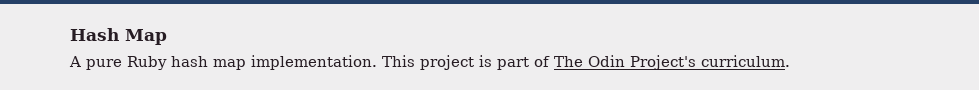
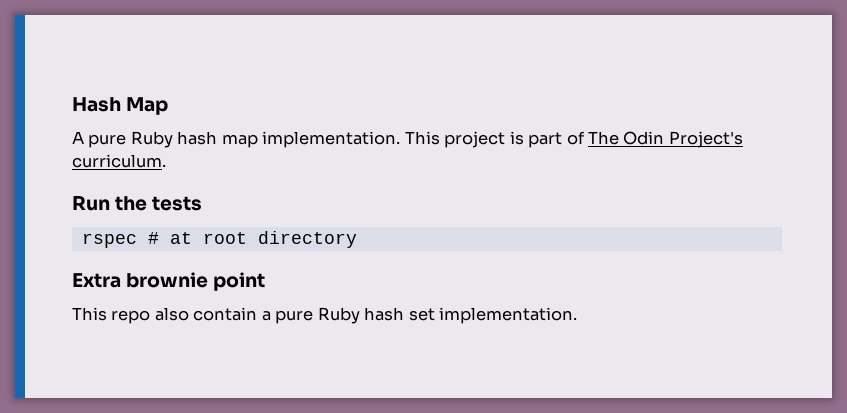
+ Run the tests
+ rspec # at root directory
+ Extra brownie point
+ This repo also contain a pure Ruby hash set implementation.

